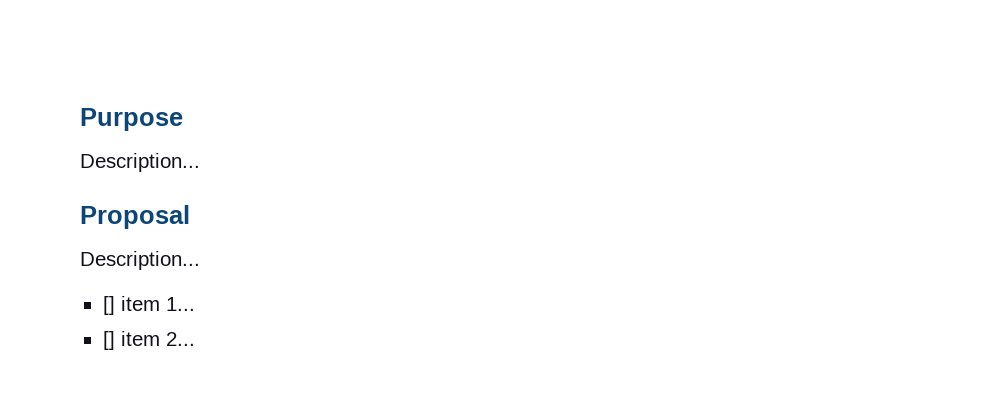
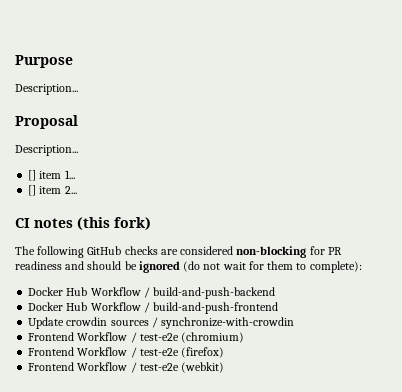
+ CI notes (this fork)
+ The following GitHub checks are considered non-blocking for PR readiness and should be ignored (do not wait for them to complete):
+ Docker Hub Workflow / build-and-push-backend
+ Docker Hub Workflow / build-and-push-frontend
+ Update crowdin sources / synchronize-with-crowdin
+ Frontend Workflow / test-e2e (chromium)
+ Frontend Workflow / test-e2e (firefox)
+ Frontend Workflow / test-e2e (webkit)

